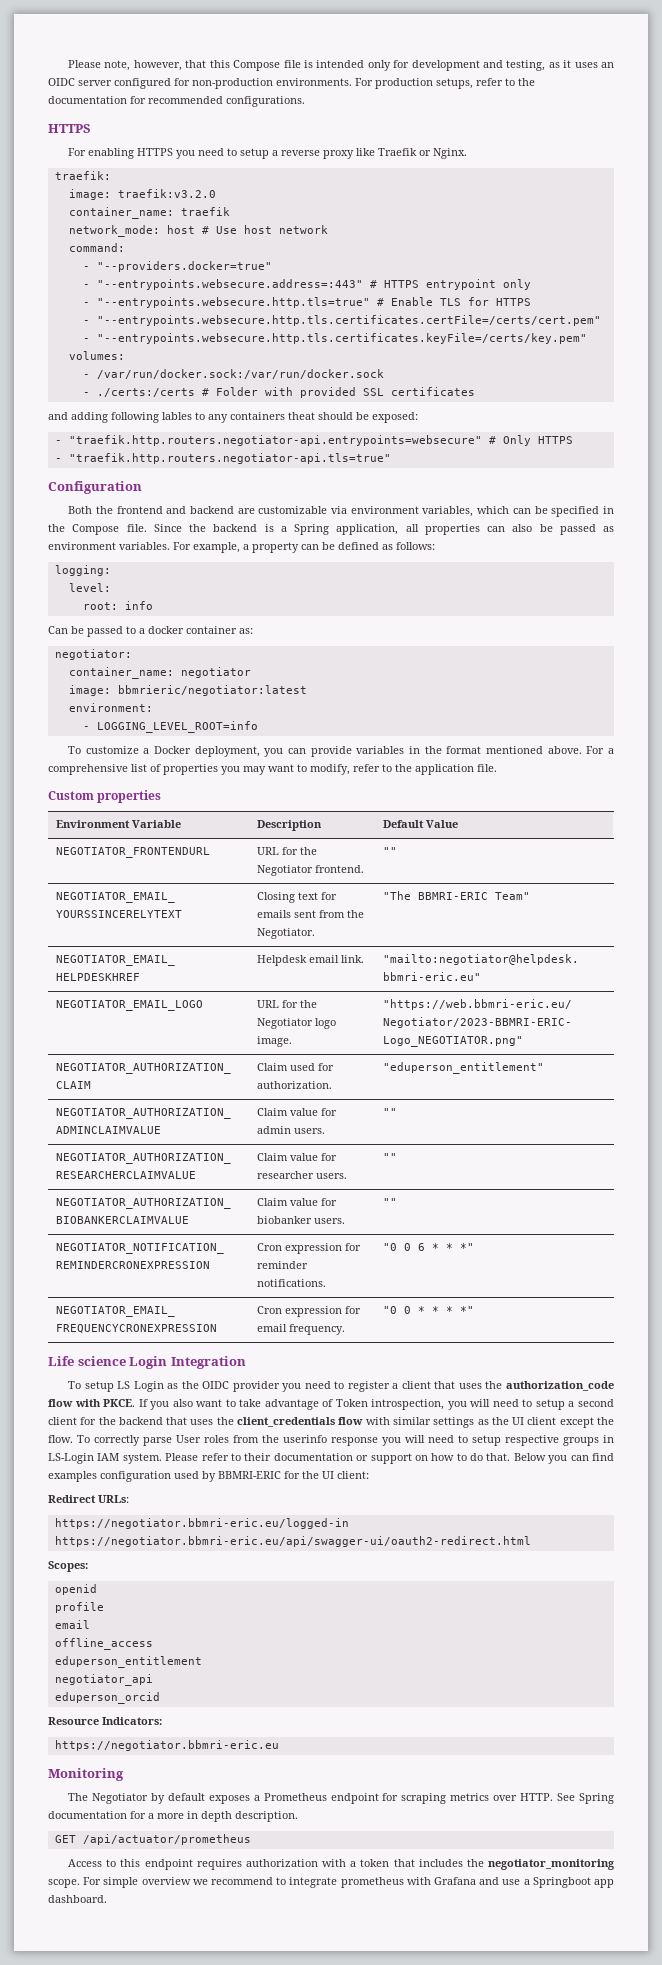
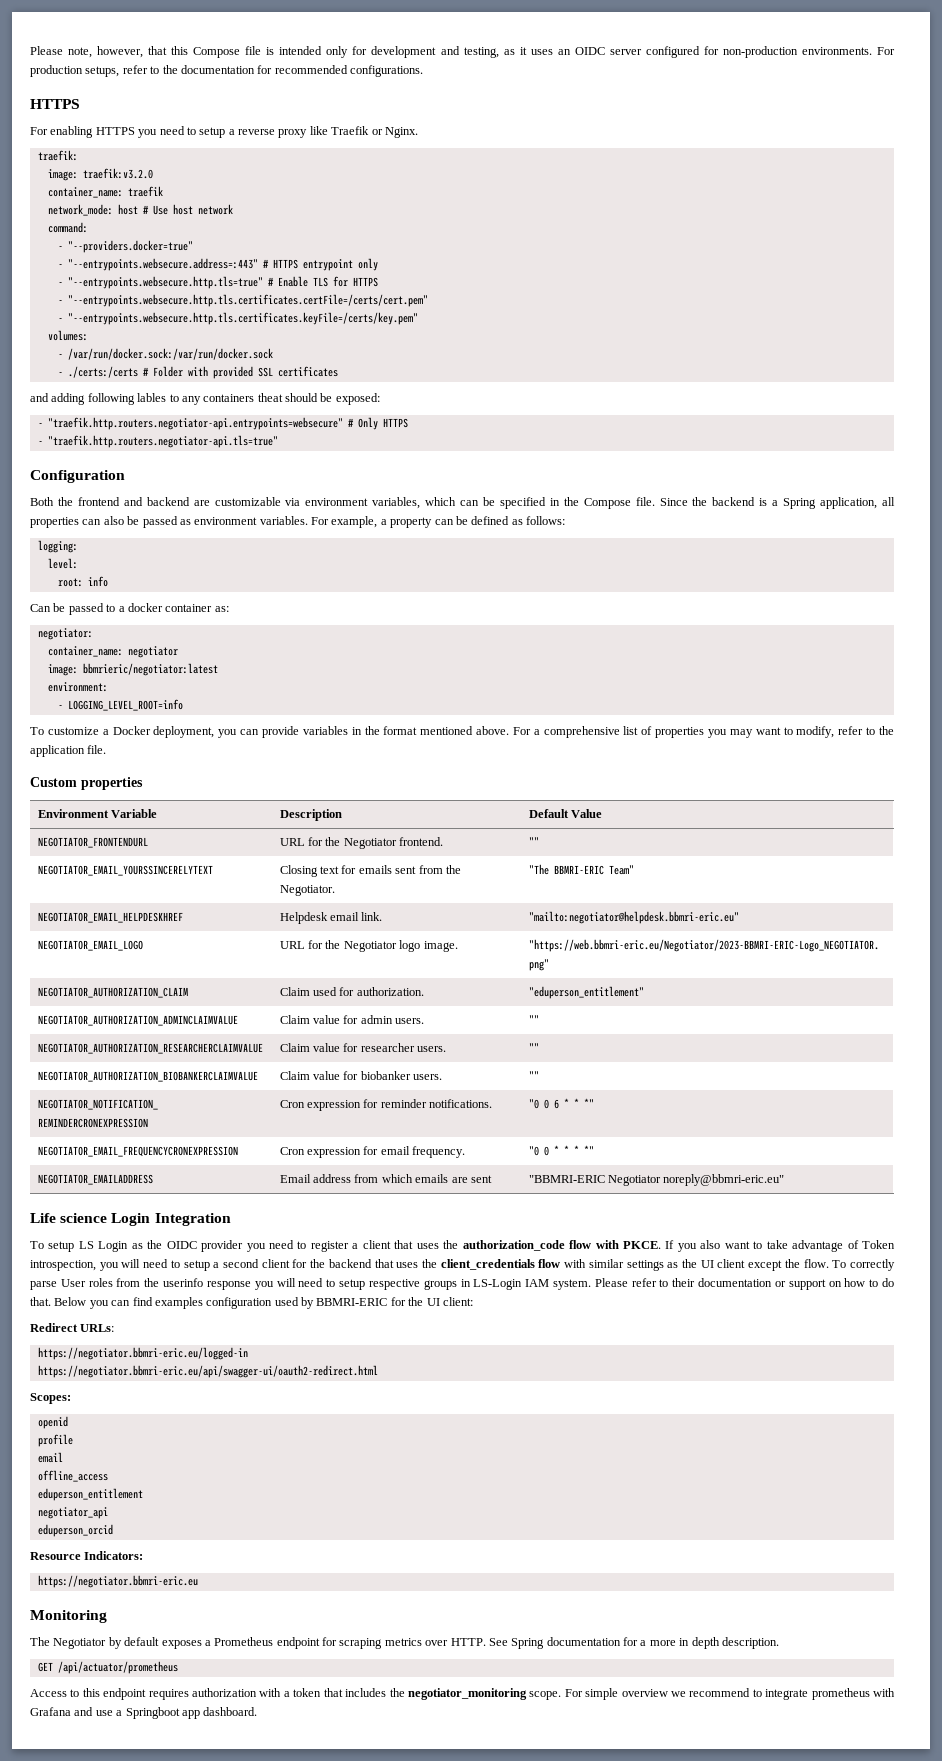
+ NEGOTIATOR_EMAILADDRESS | Email address from which emails are sent | "BBMRI-ERIC Negotiator noreply@bbmri-eric.eu"

